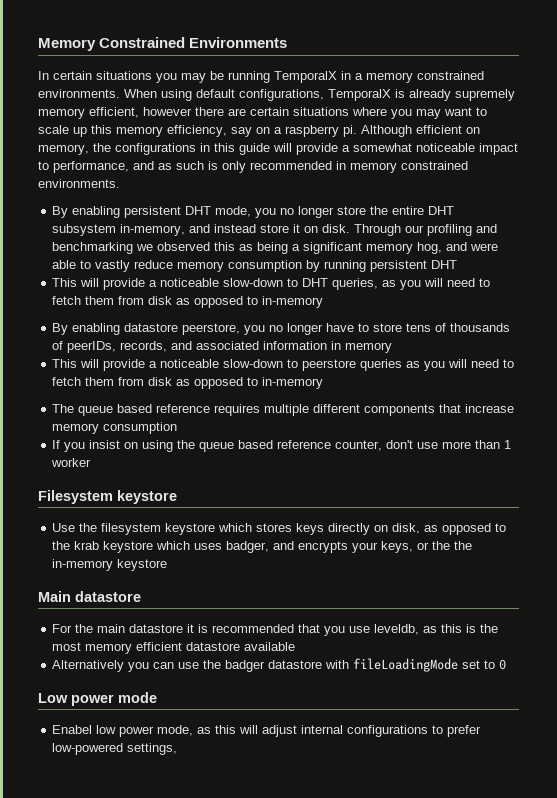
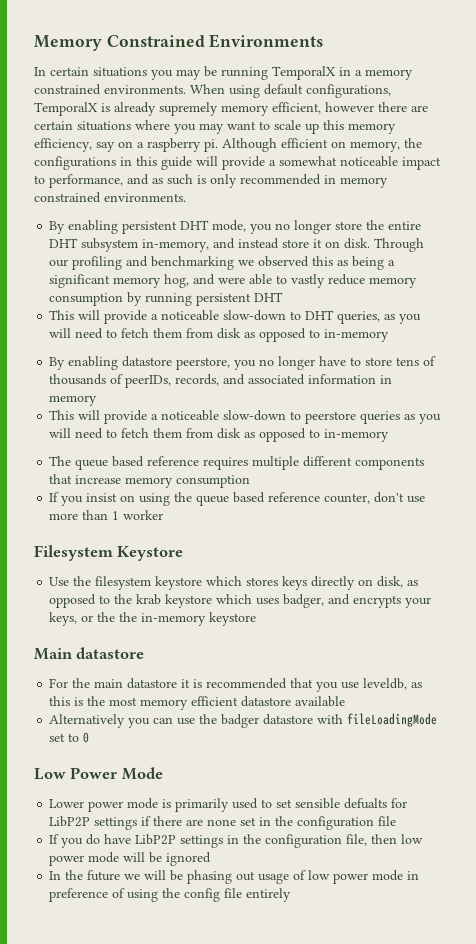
- Filesystem keystore
+ Filesystem Keystore
- Low power mode
- Enabel low power mode, as this will adjust internal configurations to prefer low-powered settings,
+ Low Power Mode
+ Lower power mode is primarily used to set sensible defualts for LibP2P settings if there are none set in the configuration file
+ If you do have LibP2P settings in the configuration file, then low power mode will be ignored
+ In the future we will be phasing out usage of low power mode in preference of using the config file entirely

